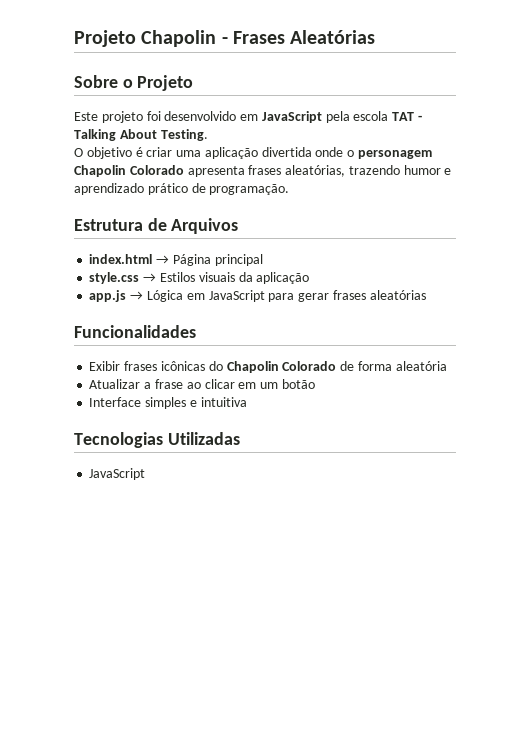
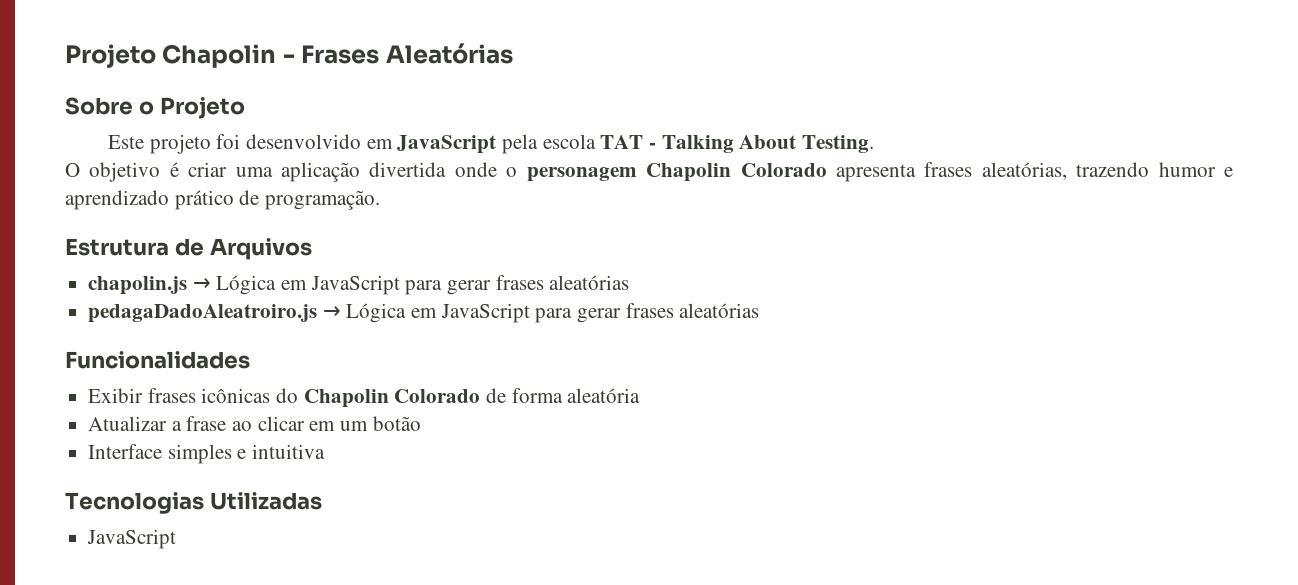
- index.html → Página principal
- style.css → Estilos visuais da aplicação
- app.js → Lógica em JavaScript para gerar frases aleatórias
+ chapolin.js → Lógica em JavaScript para gerar frases aleatórias
+ pedagaDadoAleatroiro.js → Lógica em JavaScript para gerar frases aleatórias

